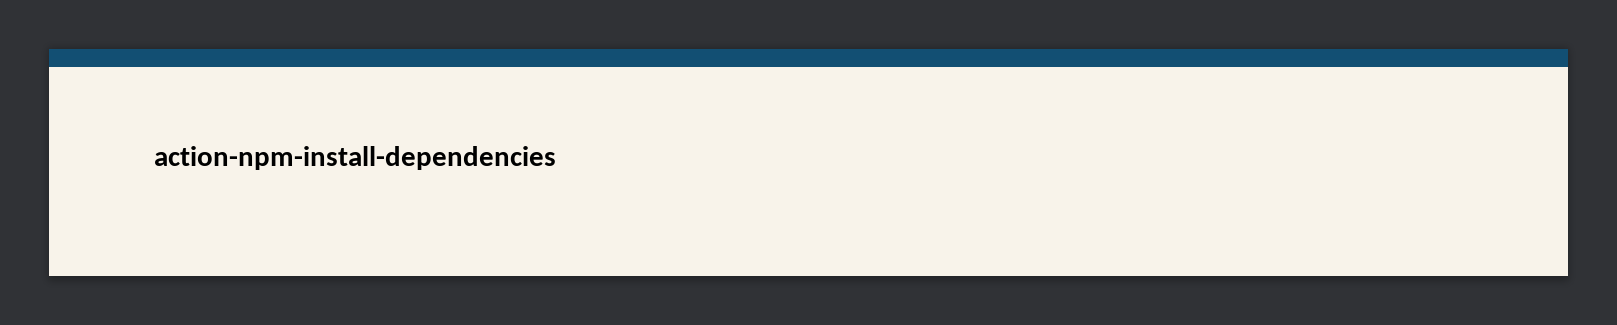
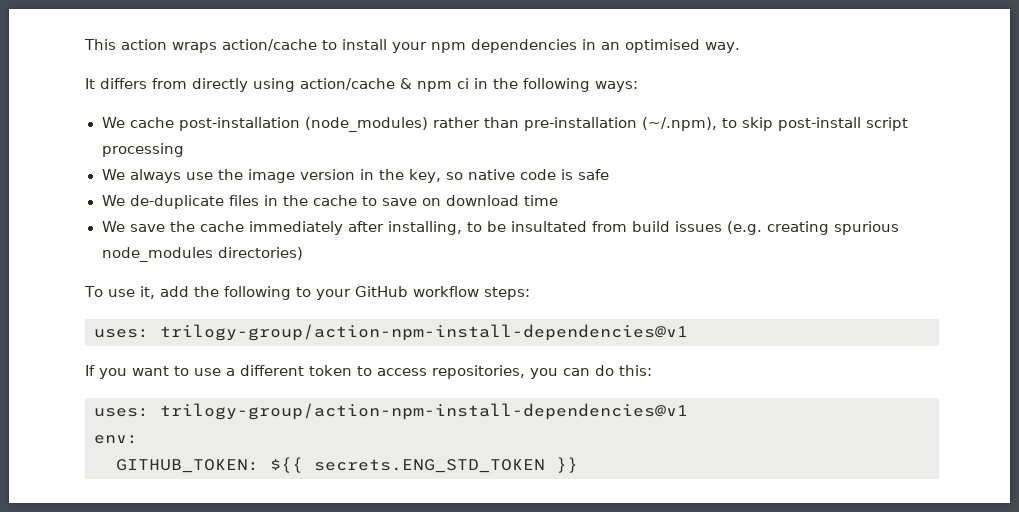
- action-npm-install-dependencies
+ This action wraps action/cache to install your npm dependencies in an optimised way.
+ It differs from directly using action/cache & npm ci in the following ways:
+ We cache post-installation (node_modules) rather than pre-installation (~/.npm), to skip post-install script processing
+ We always use the image version in the key, so native code is safe
+ We de-duplicate files in the cache to save on download time
+ We save the cache immediately after installing, to be insultated from build issues (e.g. creating spurious node_modules directories)
+ To use it, add the following to your GitHub workflow steps:
+ uses: trilogy-group/action-npm-install-dependencies@v1
+ If you want to use a different token to access repositories, you can do this:
+ uses: trilogy-group/action-npm-install-dependencies@v1
+ env:
+ GITHUB_TOKEN: ${{ secrets.ENG_STD_TOKEN }}

